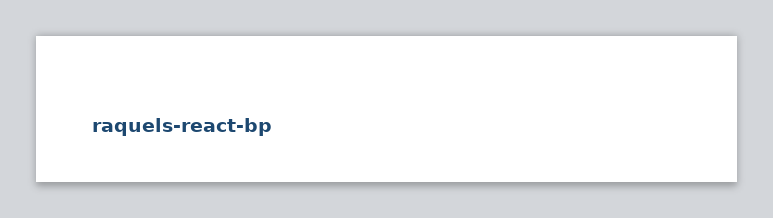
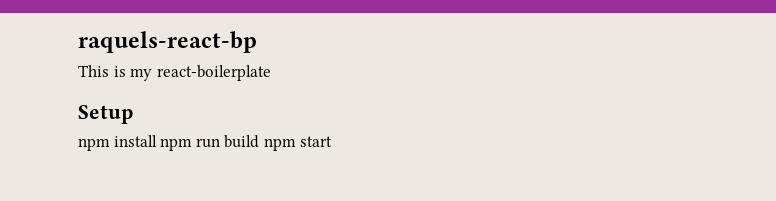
+ This is my react-boilerplate
+ Setup
+ npm install npm run build npm start

